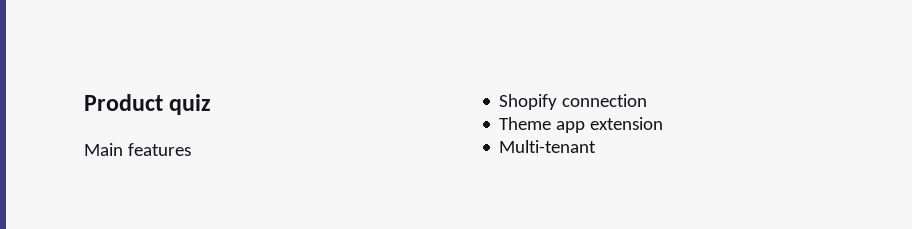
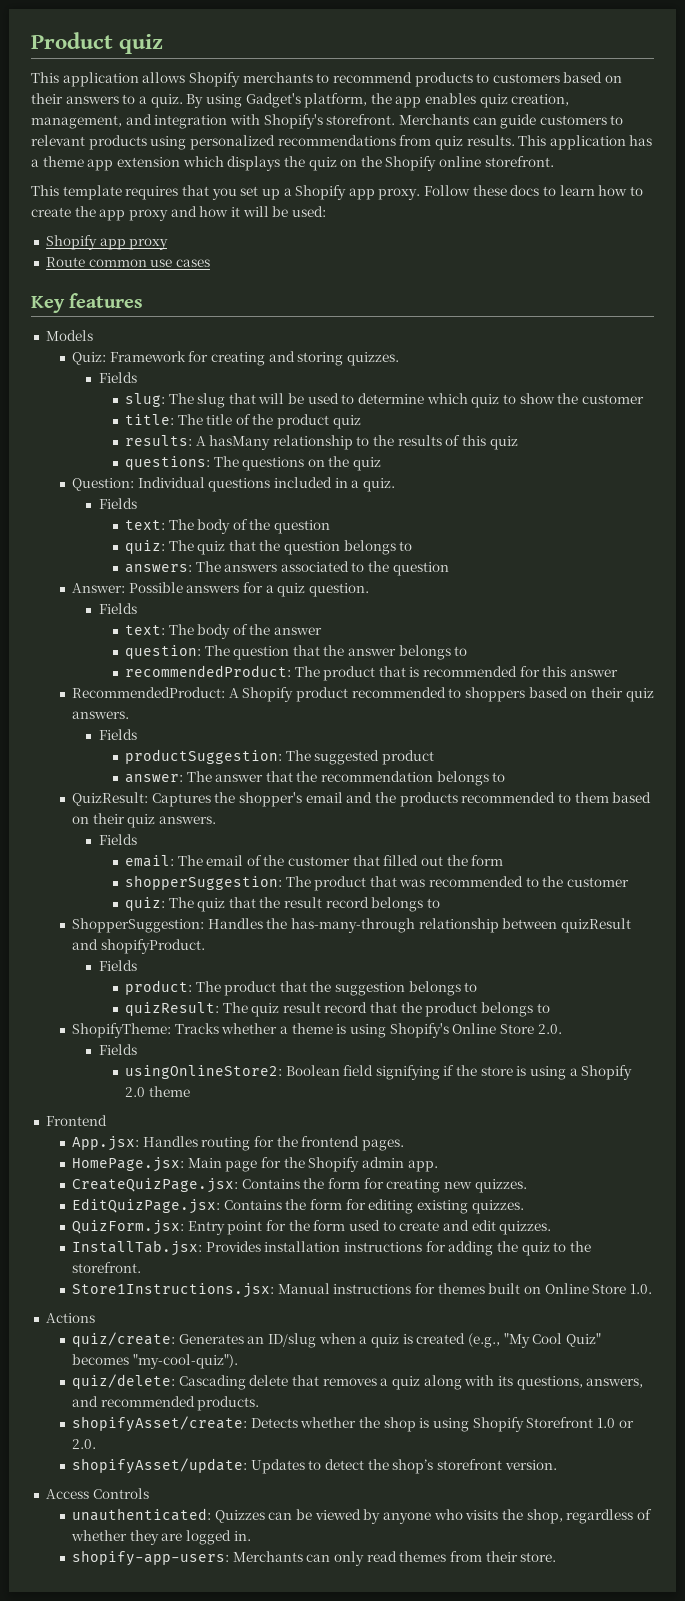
- Main features
- Shopify connection
- Theme app extension
- Multi-tenant
+ This application allows Shopify merchants to recommend products to customers based on their answers to a quiz. By using Gadget's platform, the app enables quiz creation, management, and integration with Shopify's storefront. Merchants can guide customers to relevant products using personalized recommendations from quiz results. This application has a theme app extension which displays the quiz on the Shopify online storefront.
+ This template requires that you set up a Shopify app proxy. Follow these docs to learn how to create the app proxy and how it will be used:
+ Shopify app proxy
+ Route common use cases
+ Key features
+ Models
+ Quiz: Framework for creating and storing quizzes.
+ Fields
+ slug: The slug that will be used to determine which quiz to show the customer
+ title: The title of the product quiz
+ results: A hasMany relationship to the results of this quiz
+ questions: The questions on the quiz
+ Question: Individual questions included in a quiz.
+ Fields
+ text: The body of the question
+ quiz: The quiz that the question belongs to
+ answers: The answers associated to the question
+ Answer: Possible answers for a quiz question.
+ Fields
+ text: The body of the answer
+ question: The question that the answer belongs to
+ recommendedProduct: The product that is recommended for this answer
+ RecommendedProduct: A Shopify product recommended to shoppers based on their quiz answers.
+ Fields
+ productSuggestion: The suggested product
+ answer: The answer that the recommendation belongs to
+ QuizResult: Captures the shopper's email and the products recommended to them based on their quiz answers.
+ Fields
+ email: The email of the customer that filled out the form
+ shopperSuggestion: The product that was recommended to the customer
+ quiz: The quiz that the result record belongs to
+ ShopperSuggestion: Handles the has-many-through relationship between quizResult and shopifyProduct.
+ Fields
+ product: The product that the suggestion belongs to
+ quizResult: The quiz result record that the product belongs to
+ ShopifyTheme: Tracks whether a theme is using Shopify's Online Store 2.0.
+ Fields
+ usingOnlineStore2: Boolean field signifying if the store is using a Shopify 2.0 theme
+ Frontend
+ App.jsx: Handles routing for the frontend pages.
+ HomePage.jsx: Main page for the Shopify admin app.
+ CreateQuizPage.jsx: Contains the form for creating new quizzes.
+ EditQuizPage.jsx: Contains the form for editing existing quizzes.
+ QuizForm.jsx: Entry point for the form used to create and edit quizzes.
+ InstallTab.jsx: Provides installation instructions for adding the quiz to the storefront.
+ Store1Instructions.jsx: Manual instructions for themes built on Online Store 1.0.
+ Actions
+ quiz/create: Generates an ID/slug when a quiz is created (e.g., "My Cool Quiz" becomes "my-cool-quiz").
+ quiz/delete: Cascading delete that removes a quiz along with its questions, answers, and recommended products.
+ shopifyAsset/create: Detects whether the shop is using Shopify Storefront 1.0 or 2.0.
+ shopifyAsset/update: Updates to detect the shop’s storefront version.
+ Access Controls
+ unauthenticated: Quizzes can be viewed by anyone who visits the shop, regardless of whether they are logged in.
+ shopify-app-users: Merchants can only read themes from their store.

